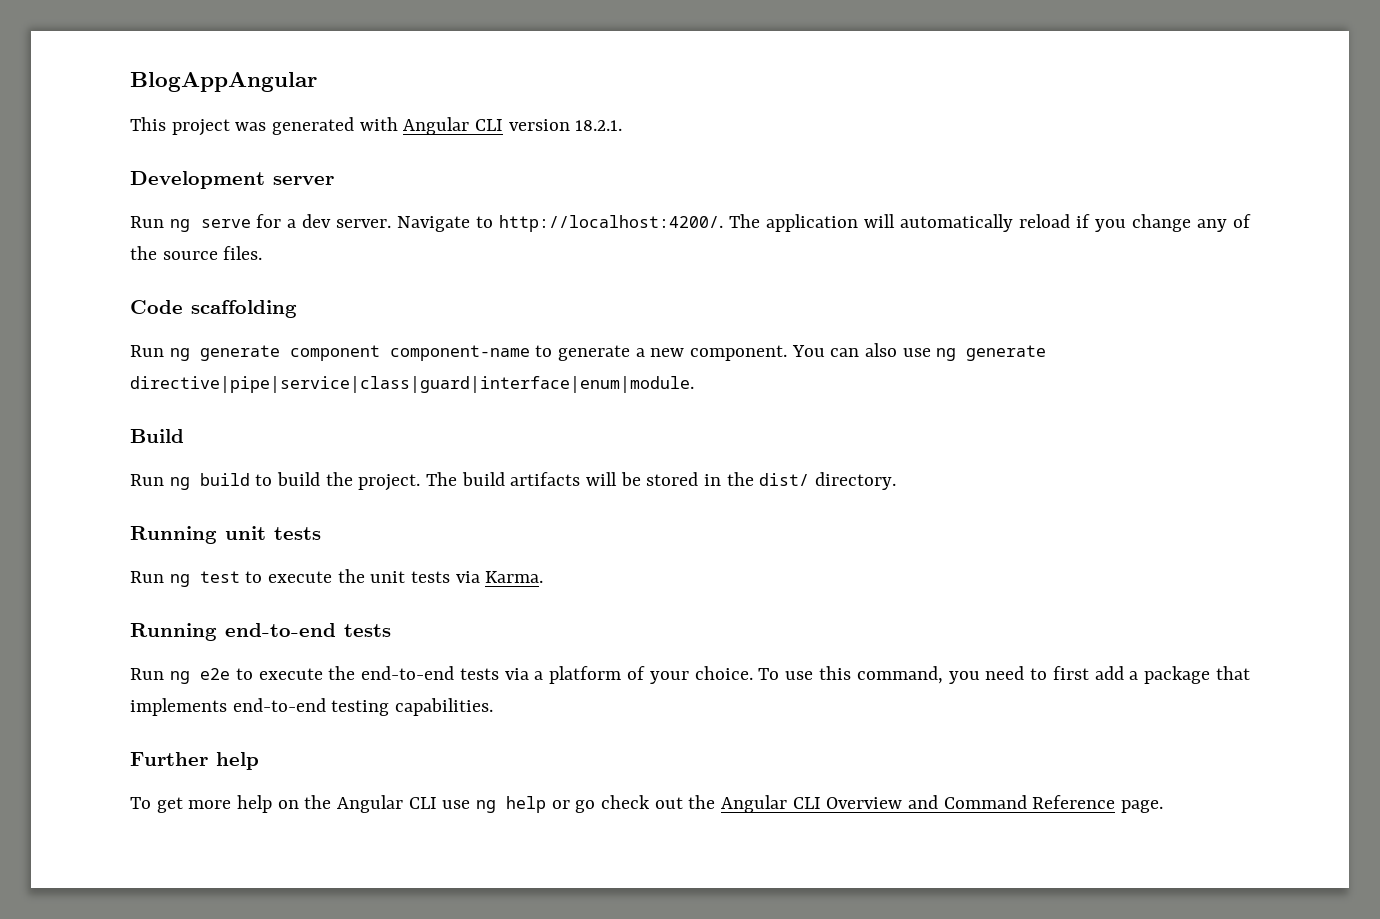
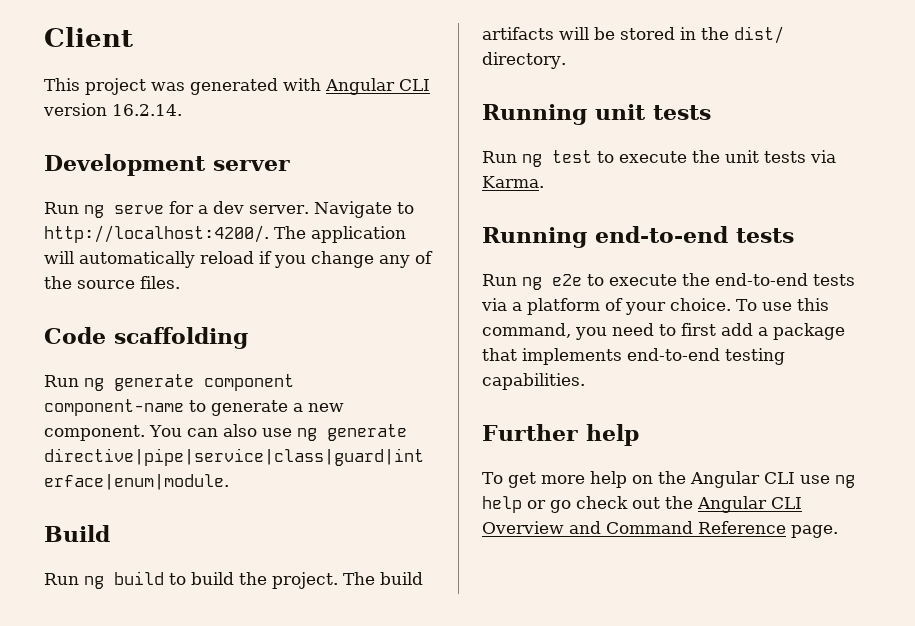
- BlogAppAngular
+ Client
- This project was generated with Angular CLI version 18.2.1.
+ This project was generated with Angular CLI version 16.2.14.

